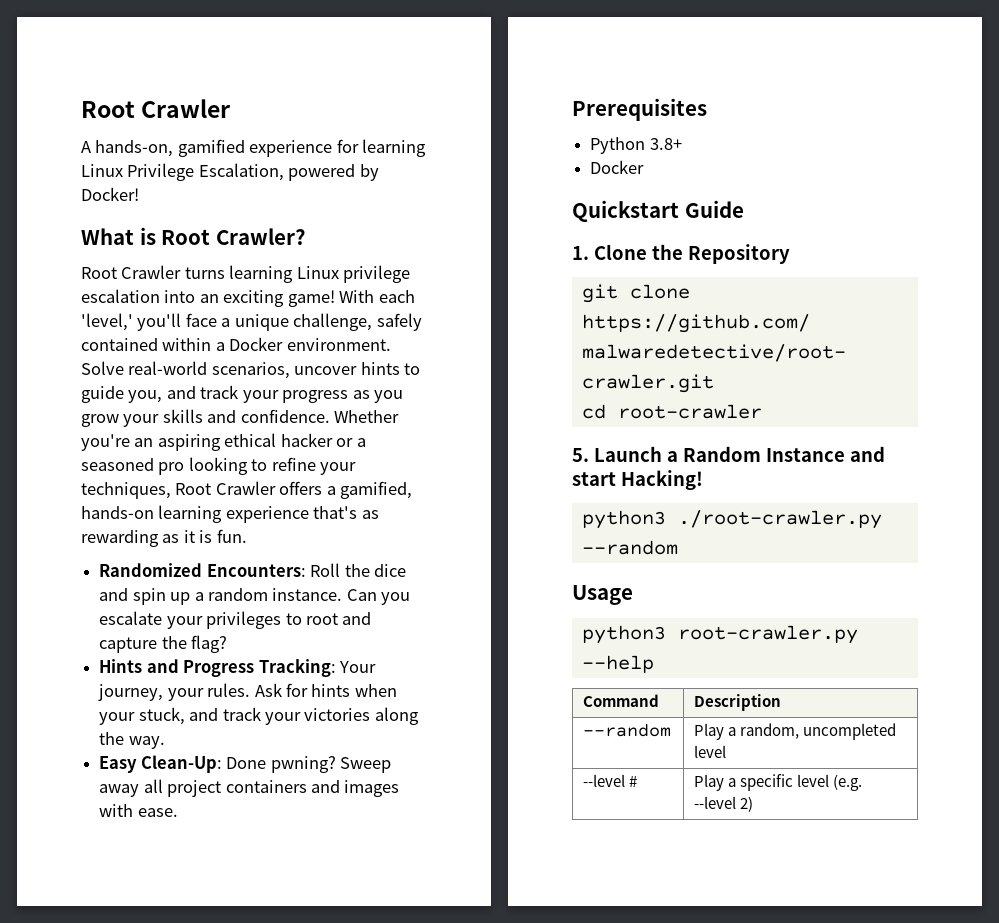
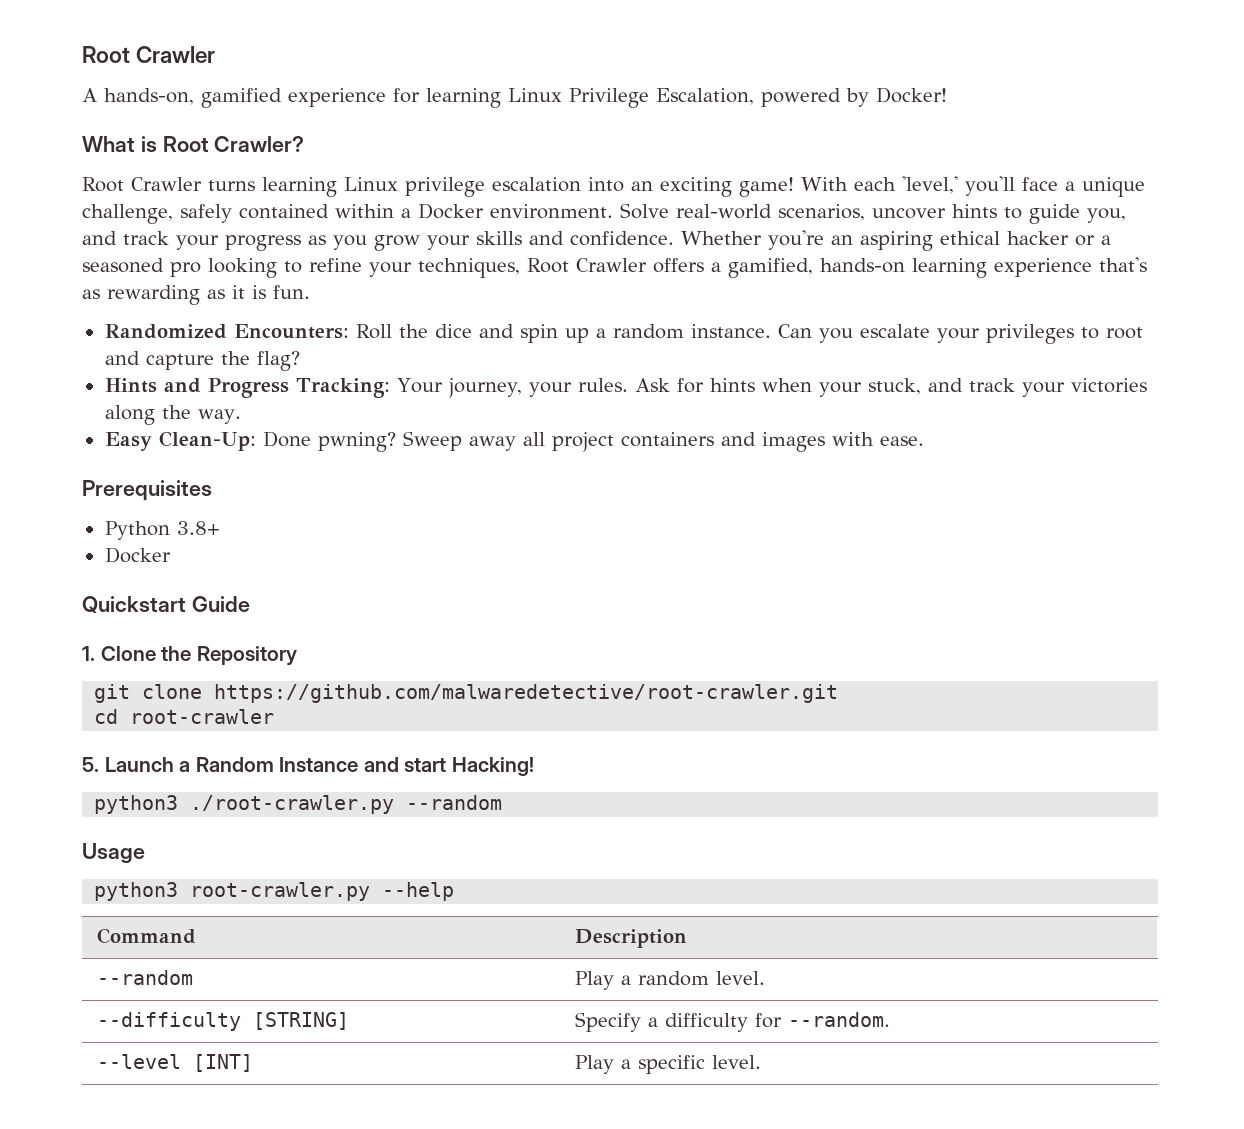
- --random | Play a random, uncompleted level
- --level # | Play a specific level (e.g. --level 2)
+ --random | Play a random level.
+ --difficulty [STRING] | Specify a difficulty for --random.
+ --level [INT] | Play a specific level.

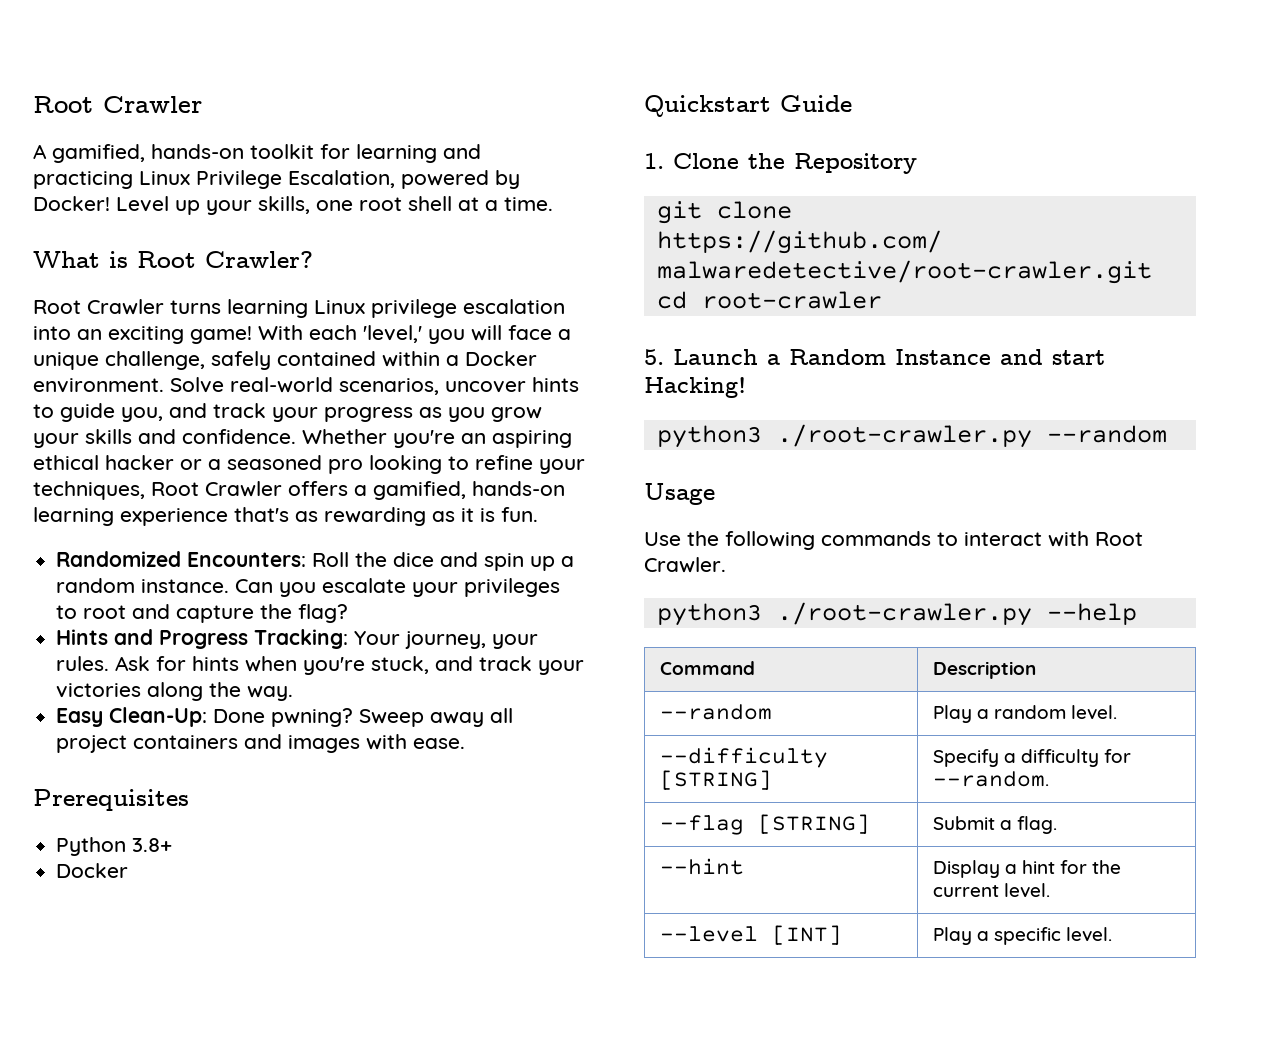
- A hands-on, gamified experience for learning Linux Privilege Escalation, powered by Docker!
+ A gamified, hands-on toolkit for learning and practicing Linux Privilege Escalation, powered by Docker! Level up your skills, one root shell at a time.
- With each 'level,' you'll face a unique challenge, safely contained within a Docker environment.
+ With each 'level,' you will face a unique challenge, safely contained within a Docker environment.
- Ask for hints when your stuck, and track your victories along the way.
+ Ask for hints when you're stuck, and track your victories along the way.
- python3 root-crawler.py --help
+ Use the following commands to interact with Root Crawler.
+ python3 ./root-crawler.py --help
+ --flag [STRING] | Submit a flag.
+ --hint | Display a hint for the current level.

